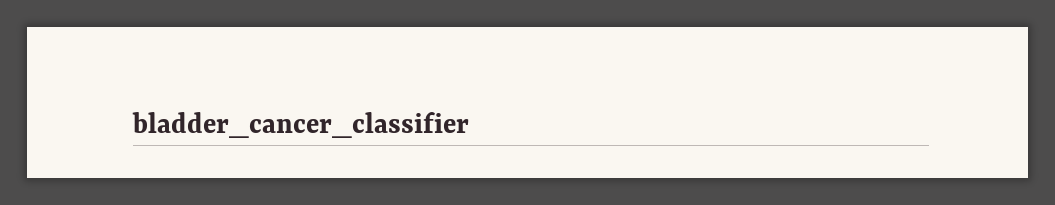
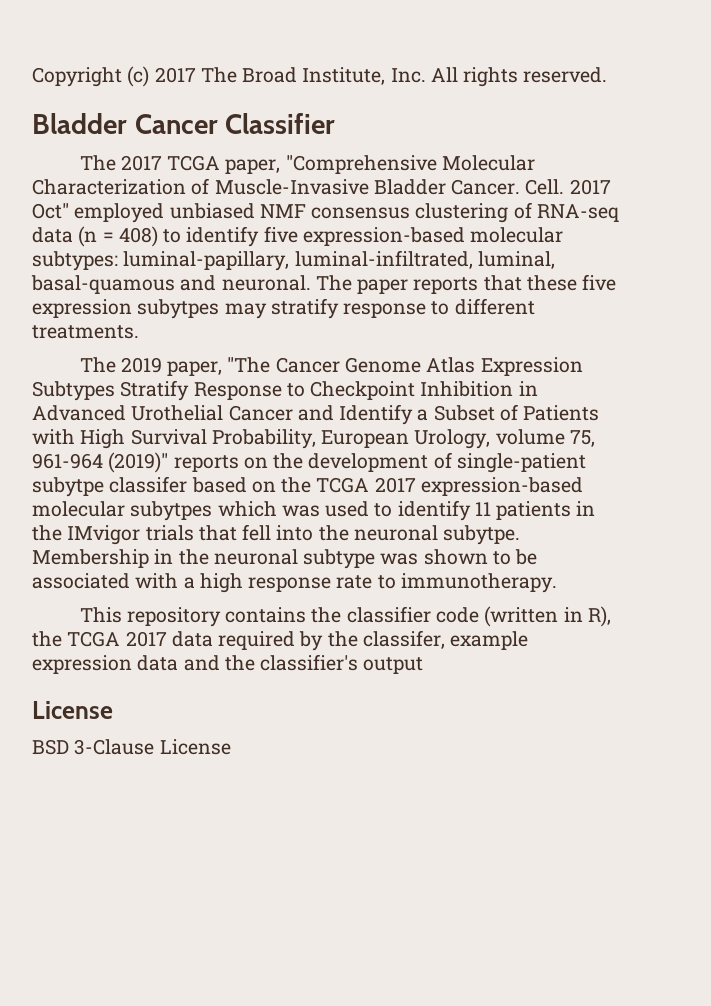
- bladder_cancer_classifier
+ Copyright (c) 2017 The Broad Institute, Inc. All rights reserved.
+ Bladder Cancer Classifier
+ The 2017 TCGA paper, "Comprehensive Molecular Characterization of Muscle-Invasive Bladder Cancer. Cell. 2017 Oct" employed unbiased NMF consensus clustering of RNA-seq data (n = 408) to identify five expression-based molecular subtypes: luminal-papillary, luminal-infiltrated, luminal, basal-quamous and neuronal. The paper reports that these five expression subytpes may stratify response to different treatments.
+ The 2019 paper, "The Cancer Genome Atlas Expression Subtypes Stratify Response to Checkpoint Inhibition in Advanced Urothelial Cancer and Identify a Subset of Patients with High Survival Probability, European Urology, volume 75, 961-964 (2019)" reports on the development of single-patient subytpe classifer based on the TCGA 2017 expression-based molecular subytpes which was used to identify 11 patients in the IMvigor trials that fell into the neuronal subytpe. Membership in the neuronal subtype was shown to be associated with a high response rate to immunotherapy.
+ This repository contains the classifier code (written in R), the TCGA 2017 data required by the classifer, example expression data and the classifier's output
+ License
+ BSD 3-Clause License

